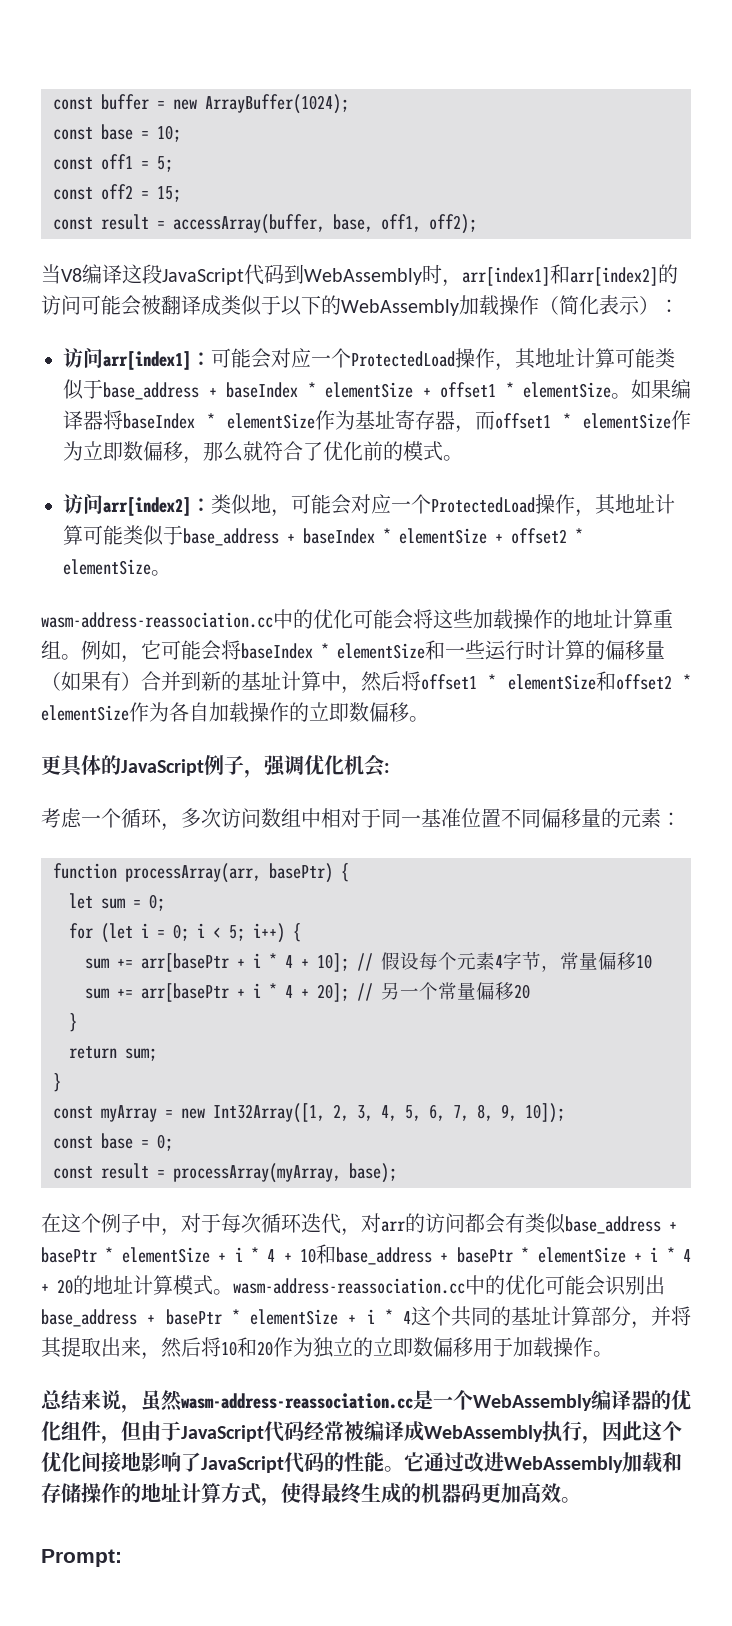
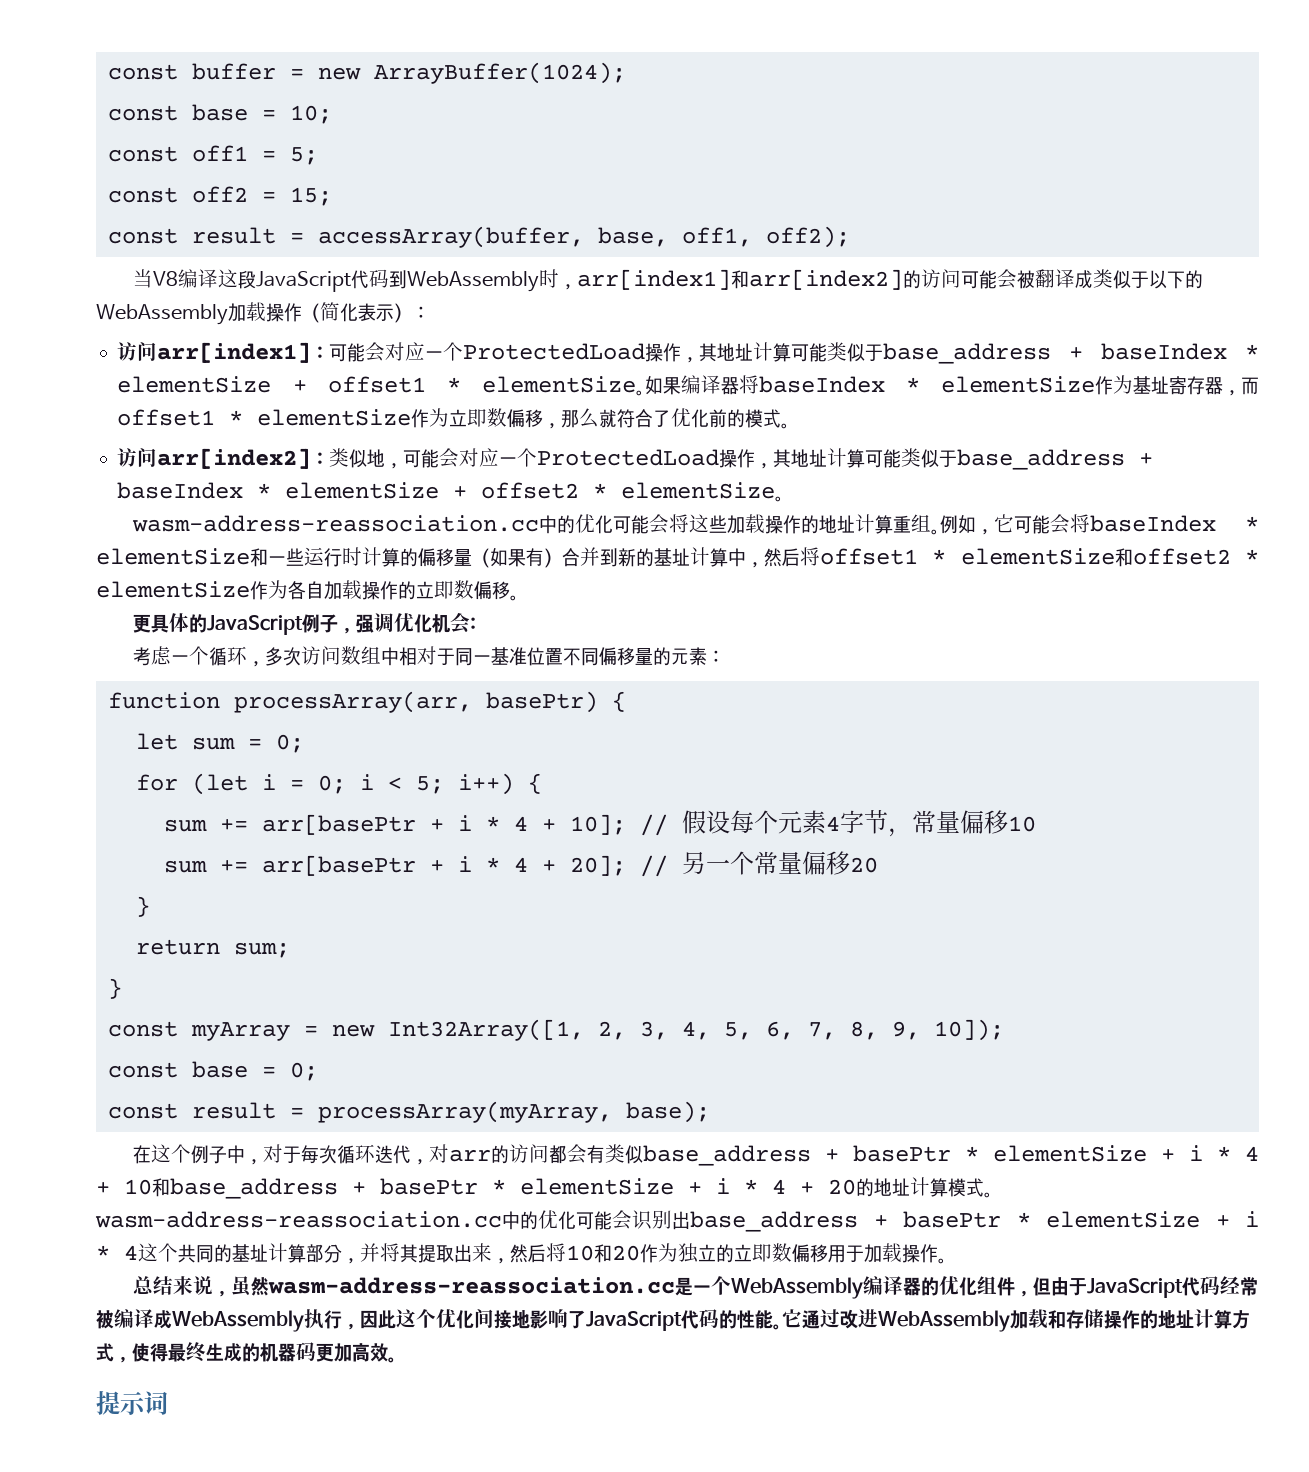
- Prompt:
+ 提示词

